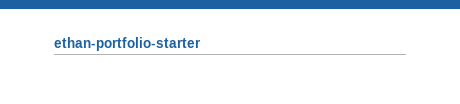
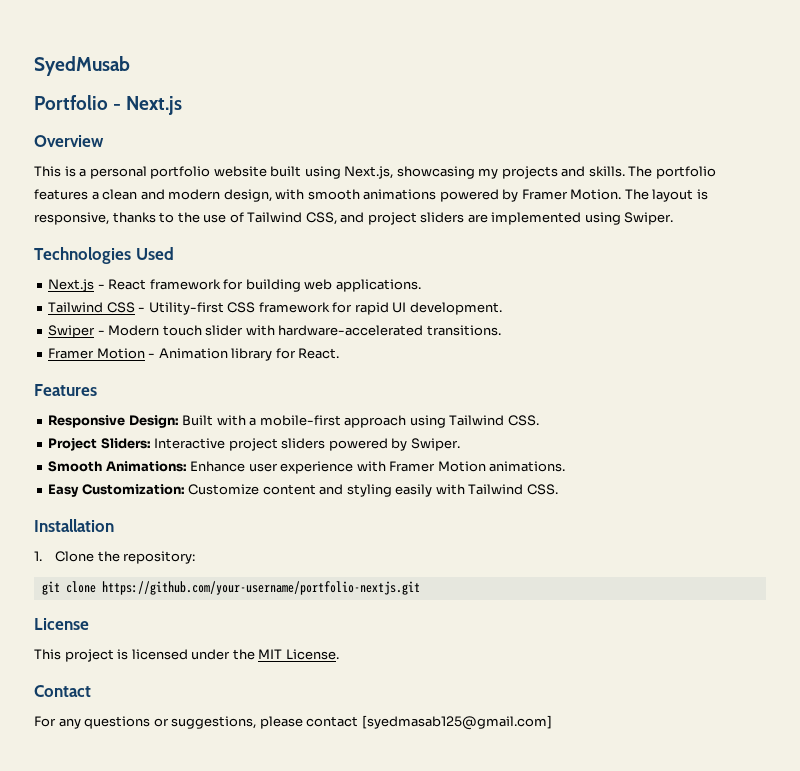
- ethan-portfolio-starter
+ SyedMusab
+ Portfolio - Next.js
+ Overview
+ This is a personal portfolio website built using Next.js, showcasing my projects and skills. The portfolio features a clean and modern design, with smooth animations powered by Framer Motion. The layout is responsive, thanks to the use of Tailwind CSS, and project sliders are implemented using Swiper.
+ Technologies Used
+ Next.js - React framework for building web applications.
+ Tailwind CSS - Utility-first CSS framework for rapid UI development.
+ Swiper - Modern touch slider with hardware-accelerated transitions.
+ Framer Motion - Animation library for React.
+ Features
+ Responsive Design: Built with a mobile-first approach using Tailwind CSS.
+ Project Sliders: Interactive project sliders powered by Swiper.
+ Smooth Animations: Enhance user experience with Framer Motion animations.
+ Easy Customization: Customize content and styling easily with Tailwind CSS.
+ Installation
+ 1. Clone the repository:
+ git clone https://github.com/your-username/portfolio-nextjs.git
+ License
+ This project is licensed under the MIT License.
+ Contact
+ For any questions or suggestions, please contact [syedmasab125@gmail.com]

